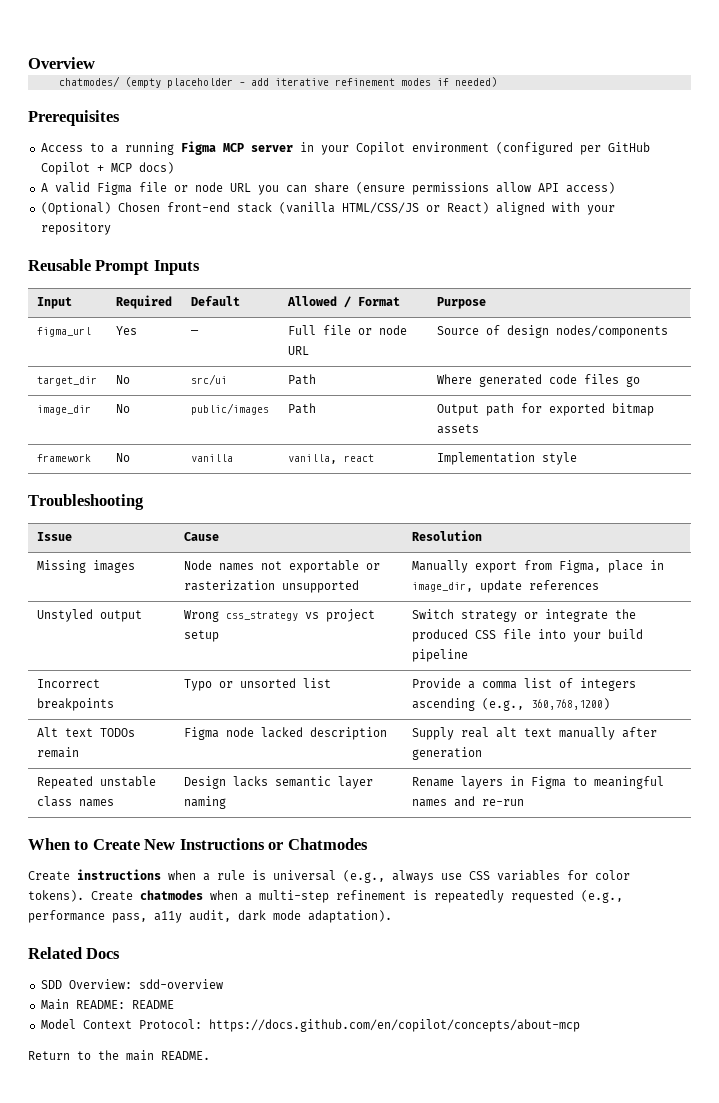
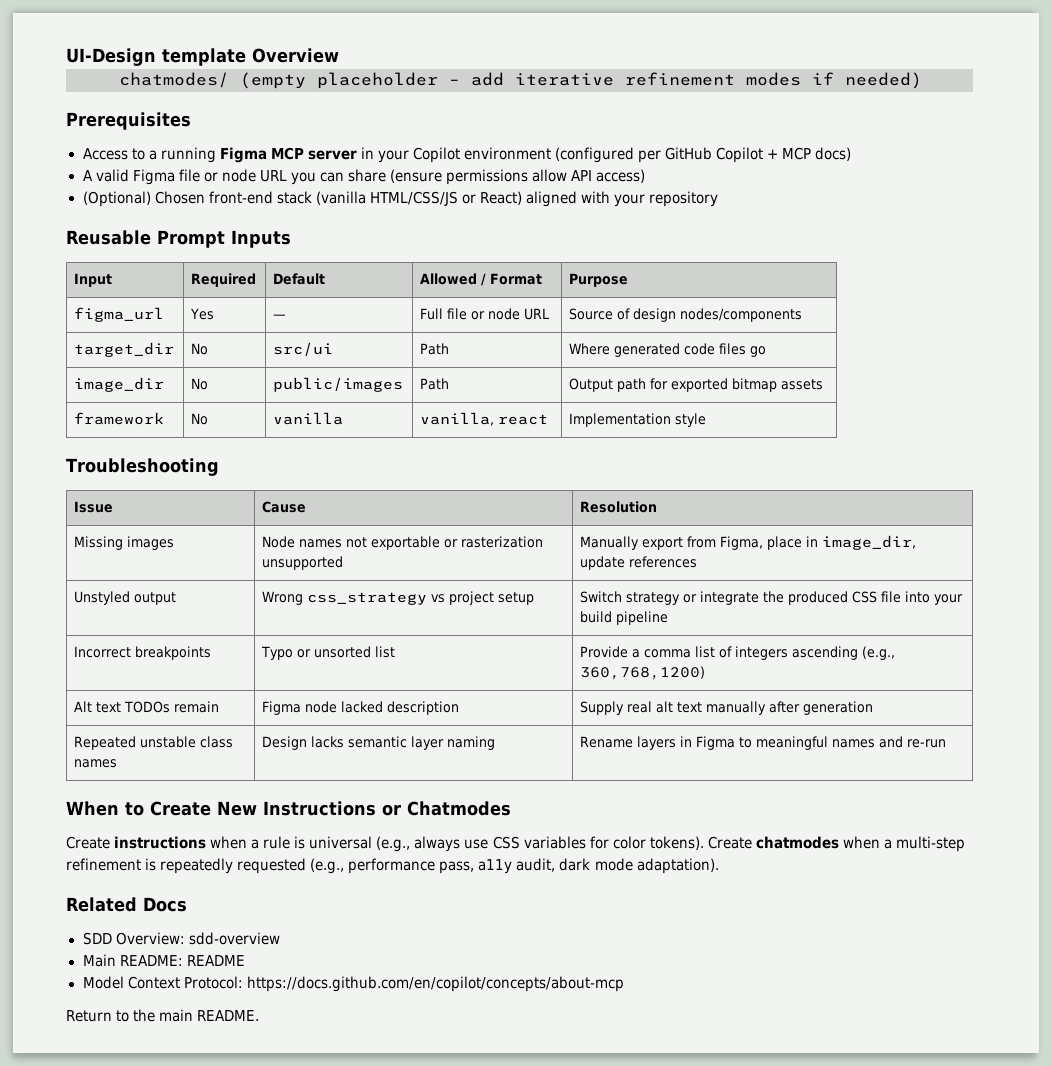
- Overview
+ UI-Design template Overview

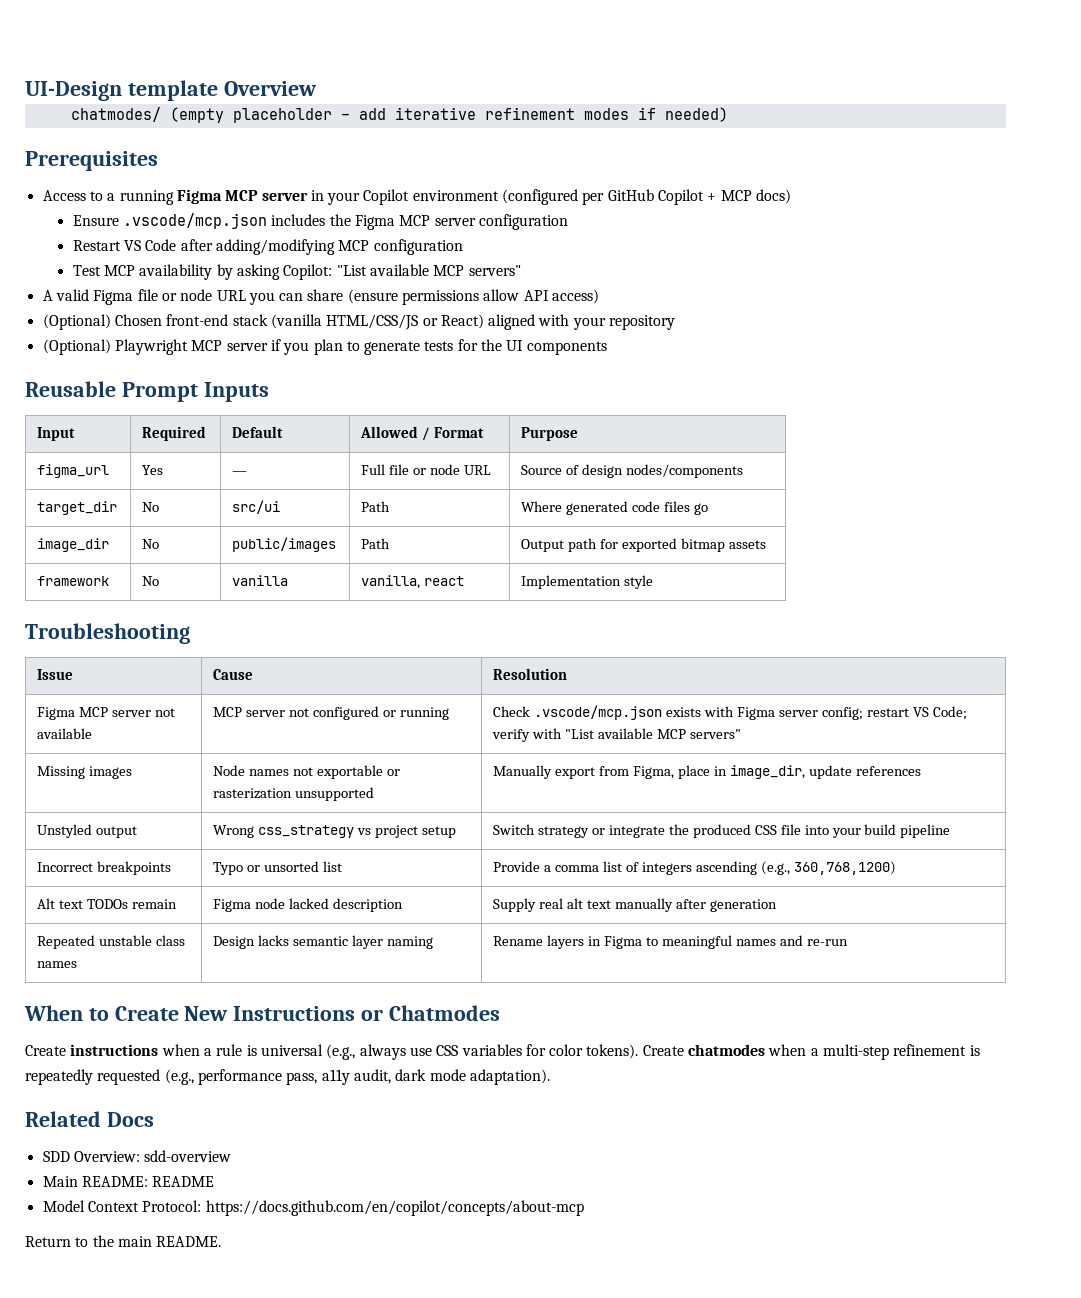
+ Ensure .vscode/mcp.json includes the Figma MCP server configuration
+ Restart VS Code after adding/modifying MCP configuration
+ Test MCP availability by asking Copilot: "List available MCP servers"
+ (Optional) Playwright MCP server if you plan to generate tests for the UI components
+ Figma MCP server not available | MCP server not configured or running | Check .vscode/mcp.json exists with Figma server config; restart VS Code; verify with "List available MCP servers"

